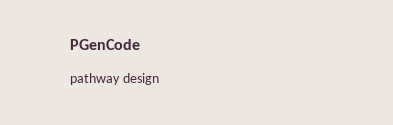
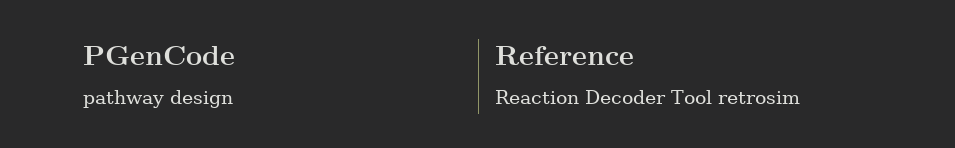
+ Reference
+ Reaction Decoder Tool retrosim

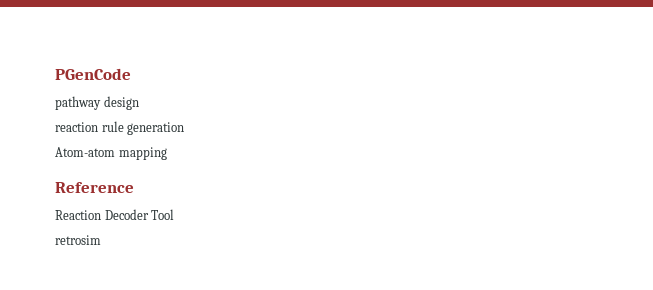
+ reaction rule generation
+ Atom-atom mapping
- Reaction Decoder Tool retrosim
+ Reaction Decoder Tool
+ retrosim

